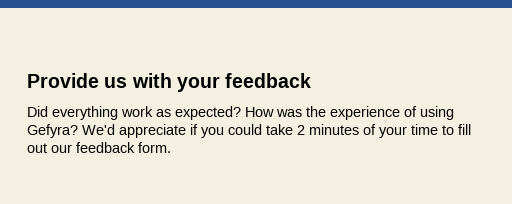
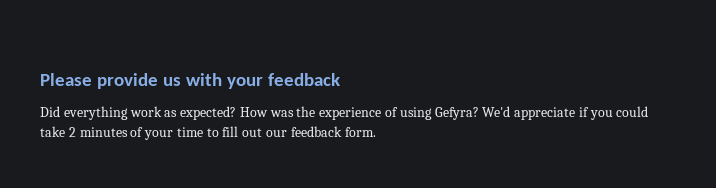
- Provide us with your feedback
+ Please provide us with your feedback

